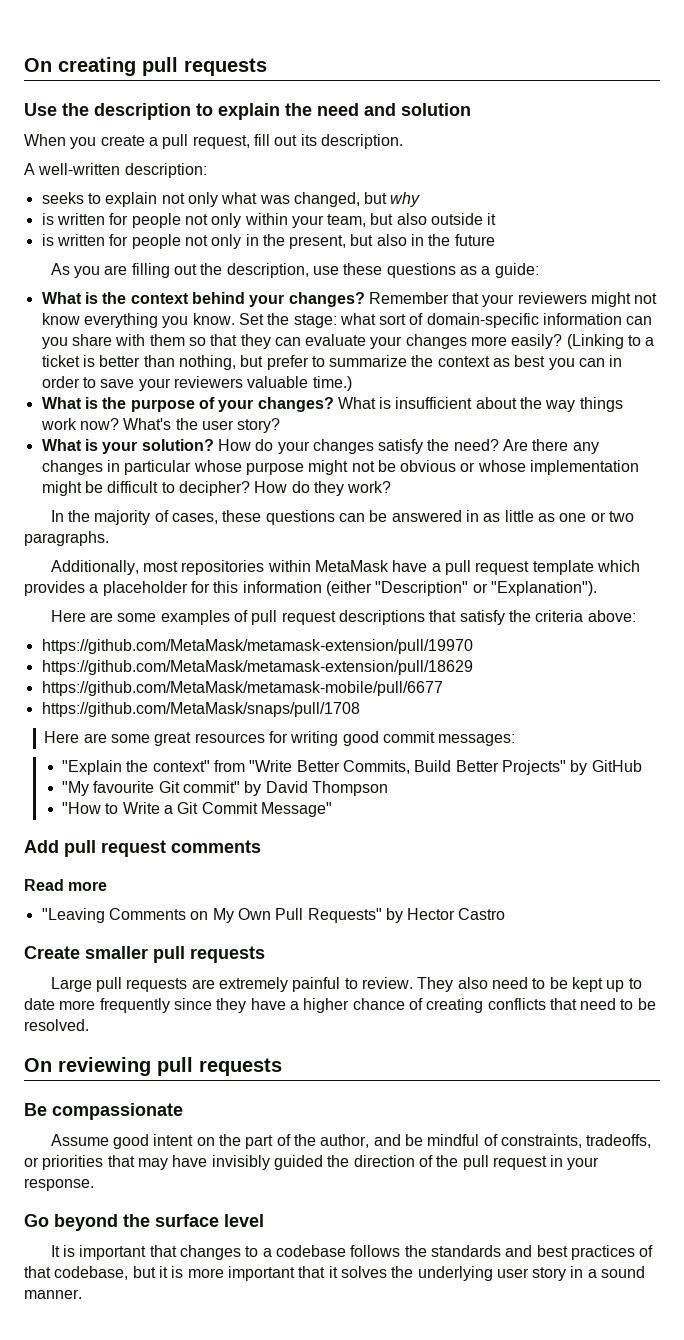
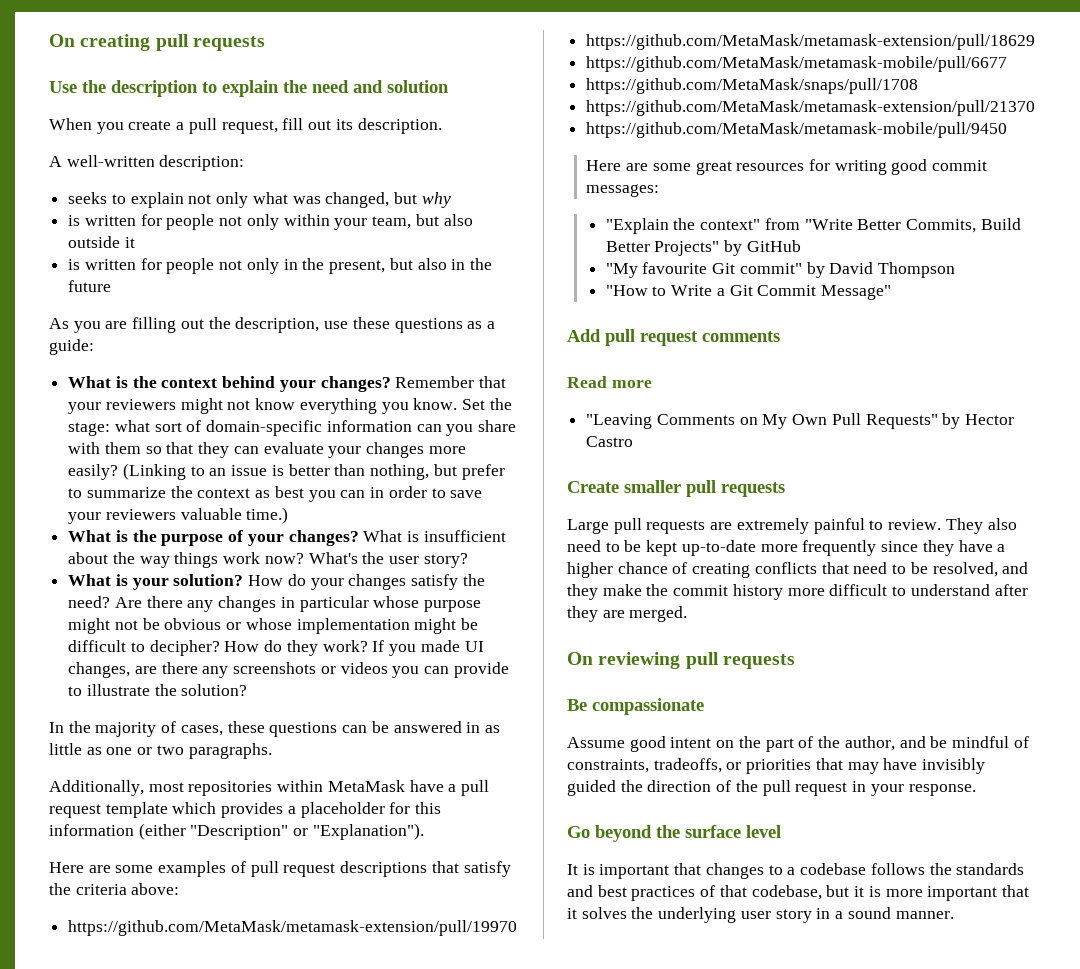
- (Linking to a ticket is better than nothing, but prefer to summarize the context as best you can in order to save your reviewers valuable time.)
+ (Linking to an issue is better than nothing, but prefer to summarize the context as best you can in order to save your reviewers valuable time.)
+ If you made UI changes, are there any screenshots or videos you can provide to illustrate the solution?
+ https://github.com/MetaMask/metamask-extension/pull/21370
+ https://github.com/MetaMask/metamask-mobile/pull/9450
- They also need to be kept up to date more frequently since they have a higher chance of creating conflicts that need to be resolved.
+ They also need to be kept up-to-date more frequently since they have a higher chance of creating conflicts that need to be resolved, and they make the commit history more difficult to understand after they are merged.

